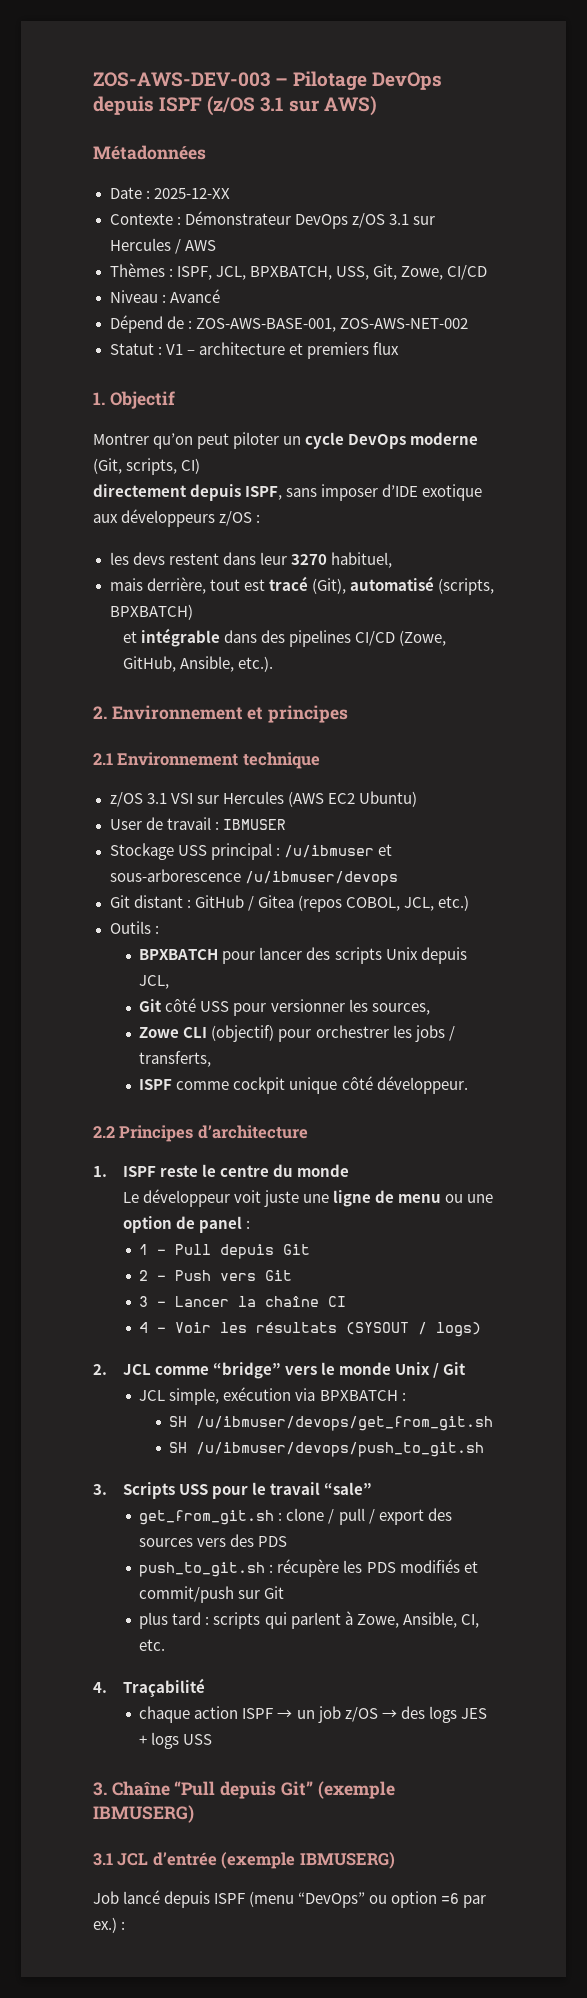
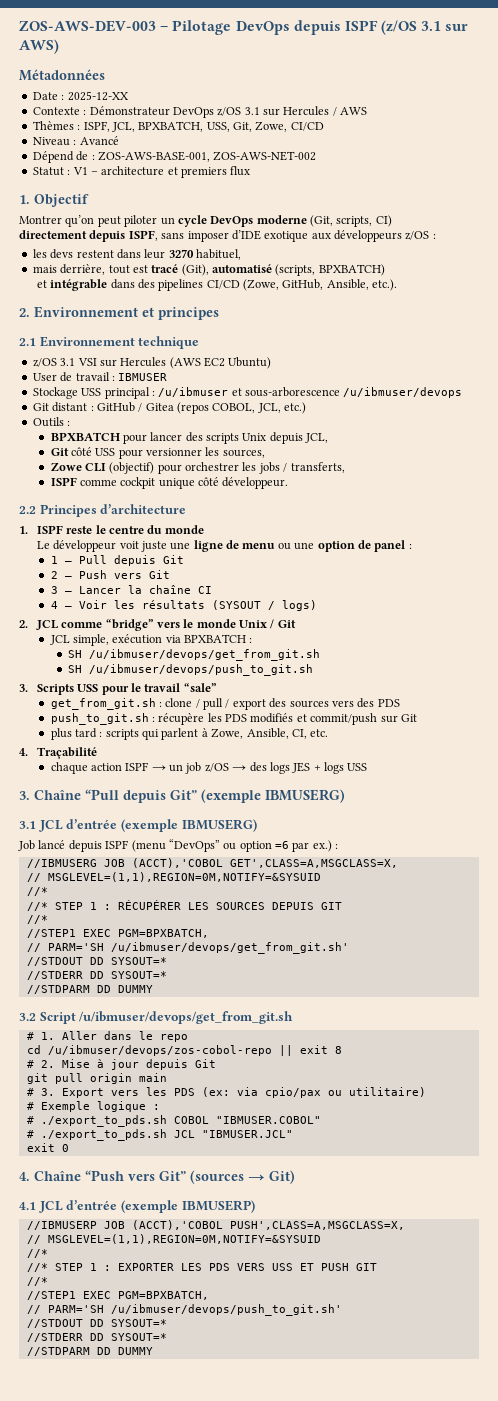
+ //IBMUSERG JOB (ACCT),'COBOL GET',CLASS=A,MSGCLASS=X,
+ // MSGLEVEL=(1,1),REGION=0M,NOTIFY=&SYSUID
+ //*
+ //* STEP 1 : RÉCUPÉRER LES SOURCES DEPUIS GIT
+ //*
+ //STEP1 EXEC PGM=BPXBATCH,
+ // PARM='SH /u/ibmuser/devops/get_from_git.sh'
+ //STDOUT DD SYSOUT=*
+ //STDERR DD SYSOUT=*
+ //STDPARM DD DUMMY
+ 3.2 Script /u/ibmuser/devops/get_from_git.sh
+ # 1. Aller dans le repo
+ cd /u/ibmuser/devops/zos-cobol-repo || exit 8
+ # 2. Mise à jour depuis Git
+ git pull origin main
+ # 3. Export vers les PDS (ex: via cpio/pax ou utilitaire)
+ # Exemple logique :
+ # ./export_to_pds.sh COBOL "IBMUSER.COBOL"
+ # ./export_to_pds.sh JCL "IBMUSER.JCL"
+ exit 0
+ 4. Chaîne “Push vers Git” (sources → Git)
+ 4.1 JCL d’entrée (exemple IBMUSERP)
+ //IBMUSERP JOB (ACCT),'COBOL PUSH',CLASS=A,MSGCLASS=X,
+ // MSGLEVEL=(1,1),REGION=0M,NOTIFY=&SYSUID
+ //*
+ //* STEP 1 : EXPORTER LES PDS VERS USS ET PUSH GIT
+ //*
+ //STEP1 EXEC PGM=BPXBATCH,
+ // PARM='SH /u/ibmuser/devops/push_to_git.sh'
+ //STDOUT DD SYSOUT=*
+ //STDERR DD SYSOUT=*
+ //STDPARM DD DUMMY

